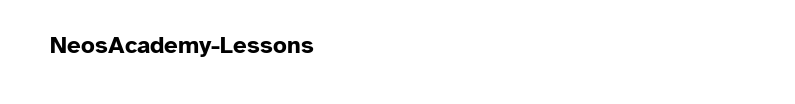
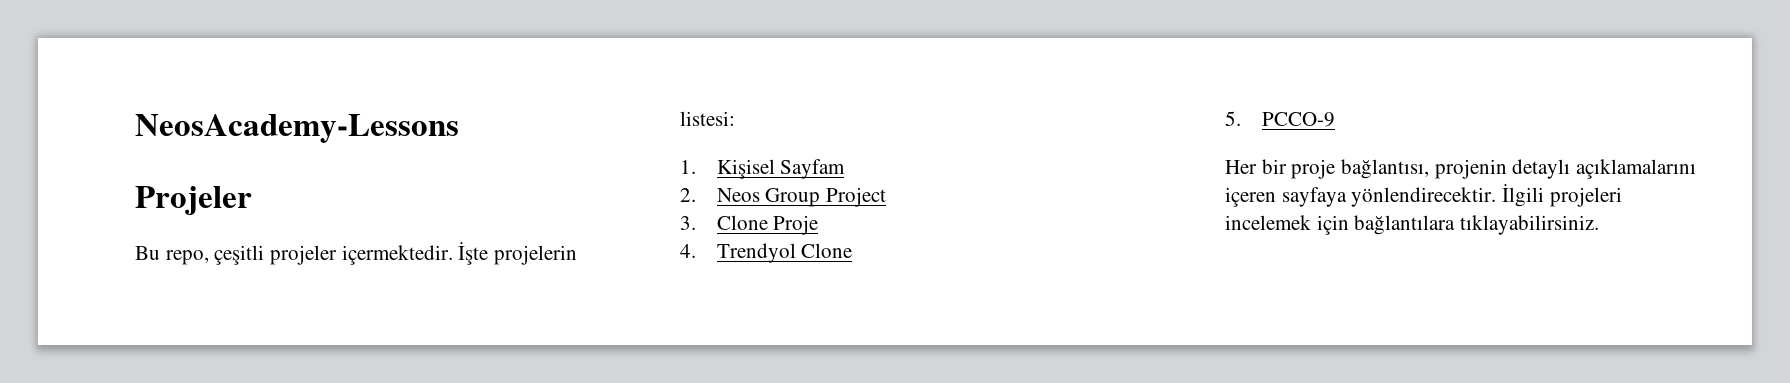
+ Projeler
+ Bu repo, çeşitli projeler içermektedir. İşte projelerin listesi:
+ 1. Kişisel Sayfam
+ 2. Neos Group Project
+ 3. Clone Proje
+ 4. Trendyol Clone
+ 5. PCCO-9
+ Her bir proje bağlantısı, projenin detaylı açıklamalarını içeren sayfaya yönlendirecektir. İlgili projeleri incelemek için bağlantılara tıklayabilirsiniz.

